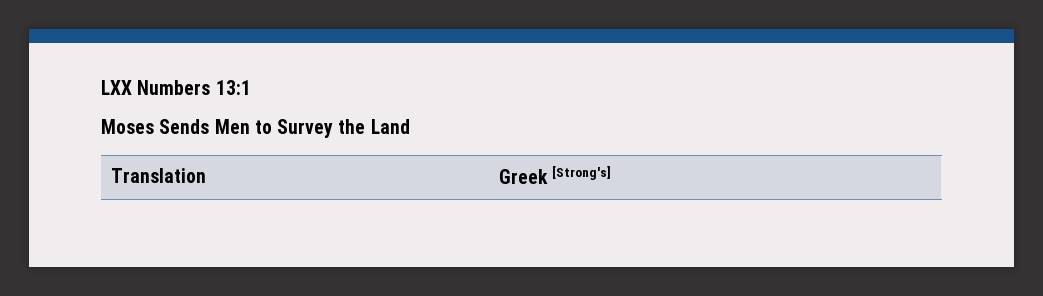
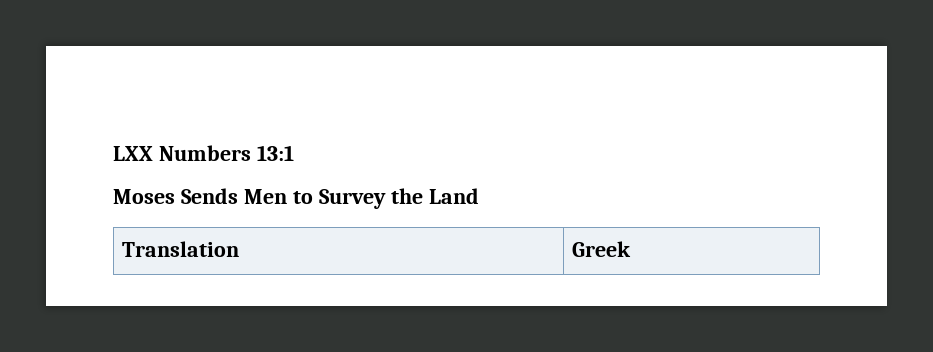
- Translation | Greek [Strong's]
+ Translation | Greek

